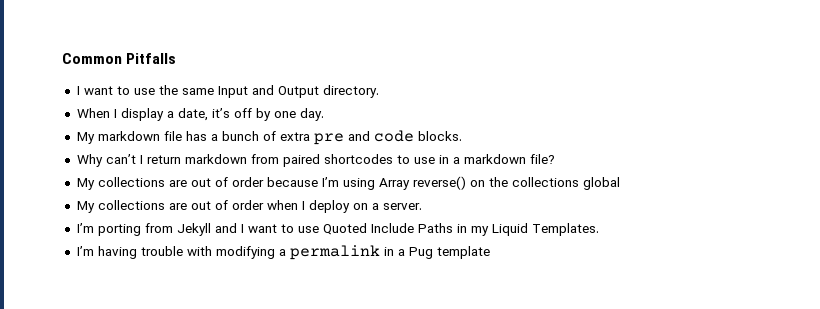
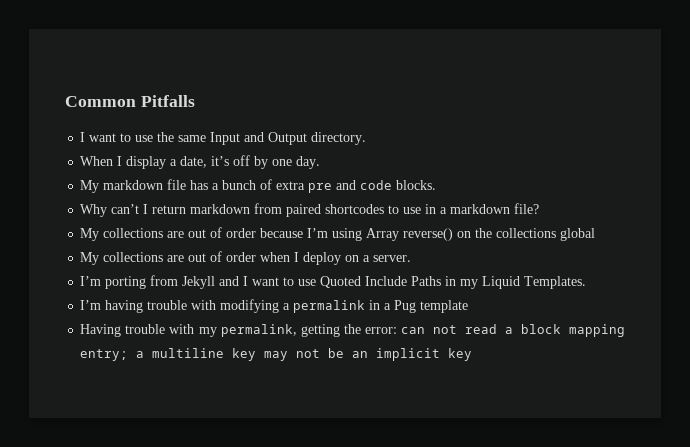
+ Having trouble with my permalink, getting the error: can not read a block mapping entry; a multiline key may not be an implicit key

